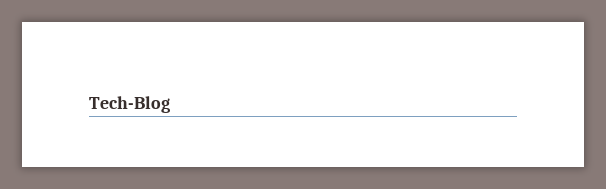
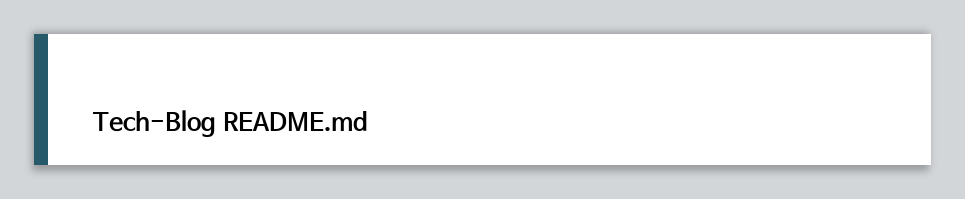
- Tech-Blog
+ Tech-Blog README.md

